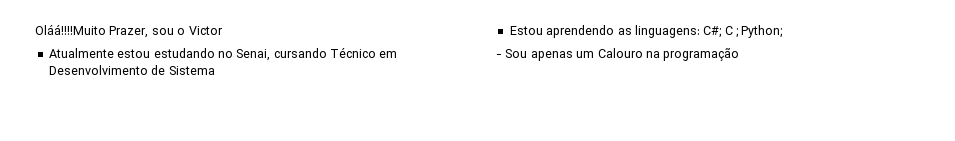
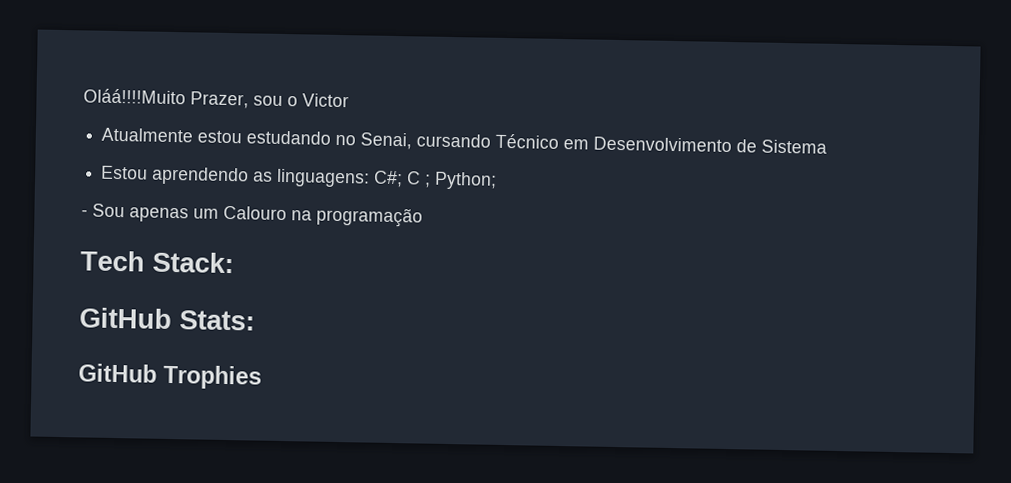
+ Tech Stack:
+ GitHub Stats:
+ GitHub Trophies

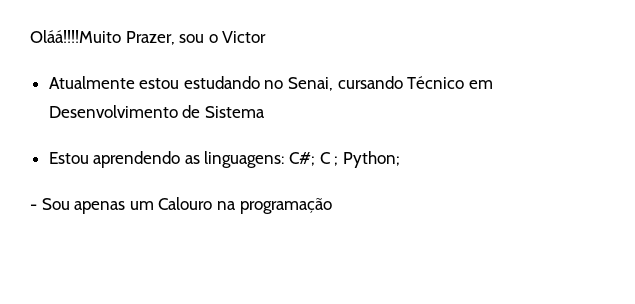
- Tech Stack:
- GitHub Stats:
- GitHub Trophies

